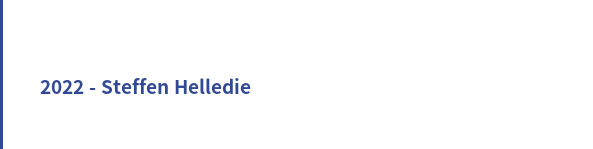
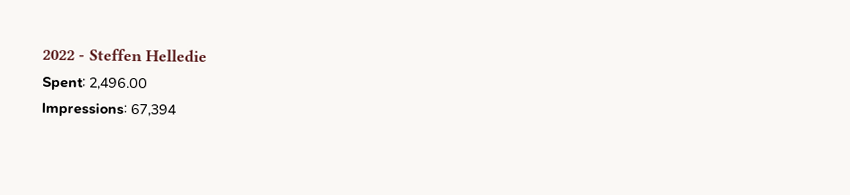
+ Spent: 2,496.00
+ Impressions: 67,394

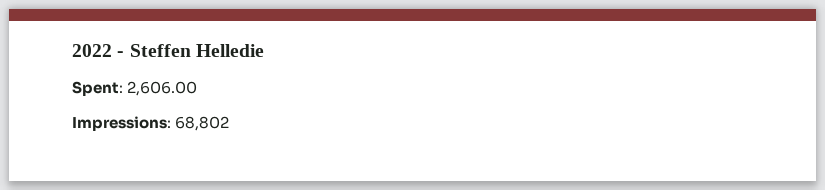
- Spent: 2,496.00
+ Spent: 2,606.00
- Impressions: 67,394
+ Impressions: 68,802

